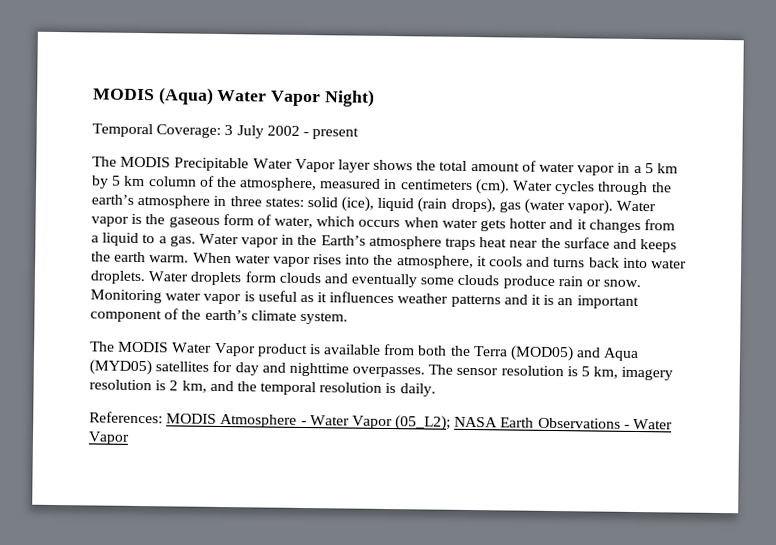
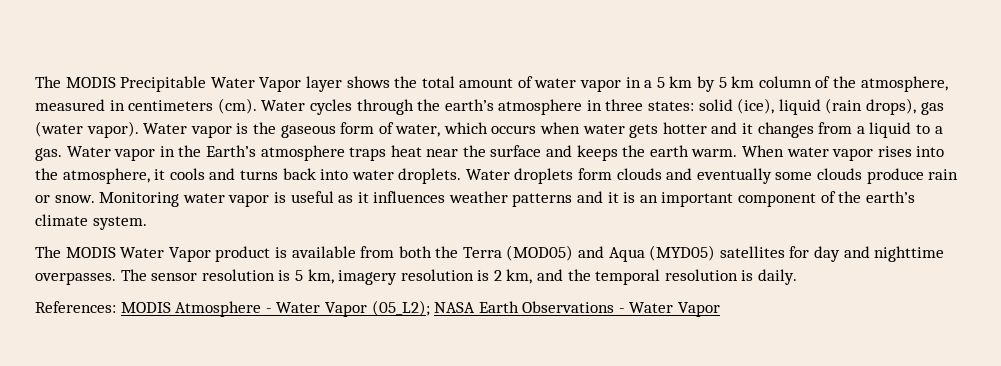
- MODIS (Aqua) Water Vapor Night)
- Temporal Coverage: 3 July 2002 - present

